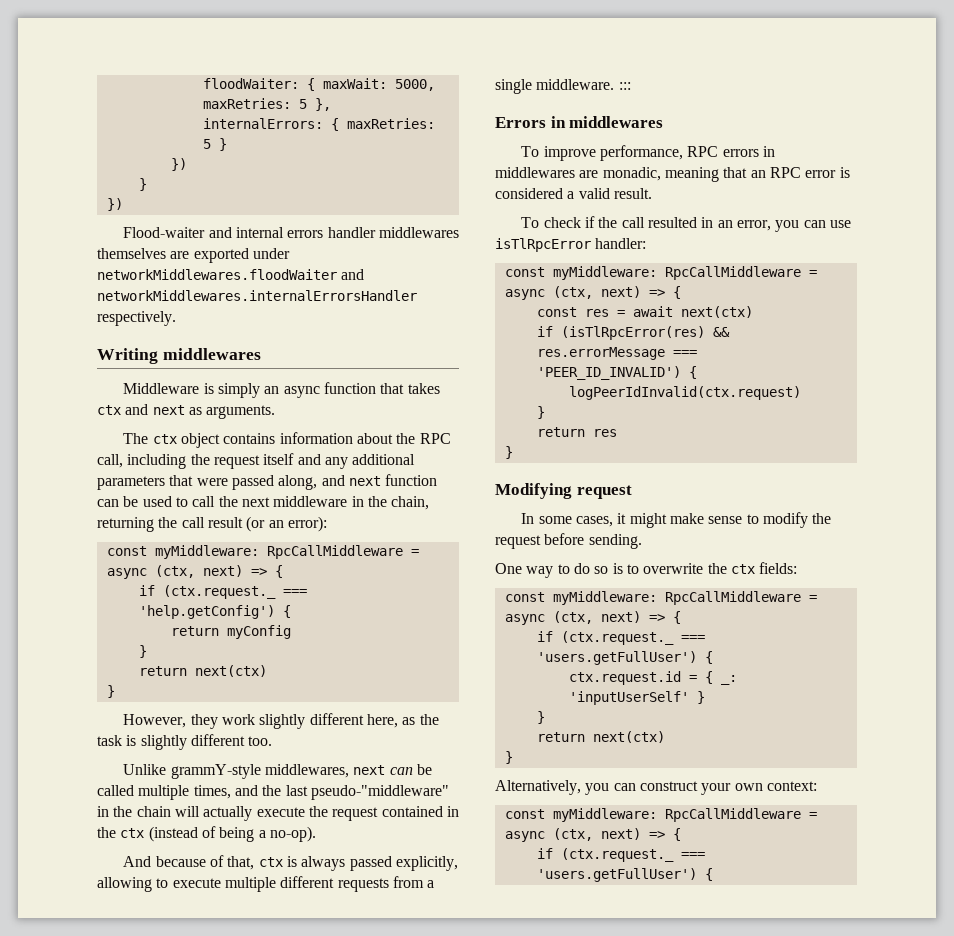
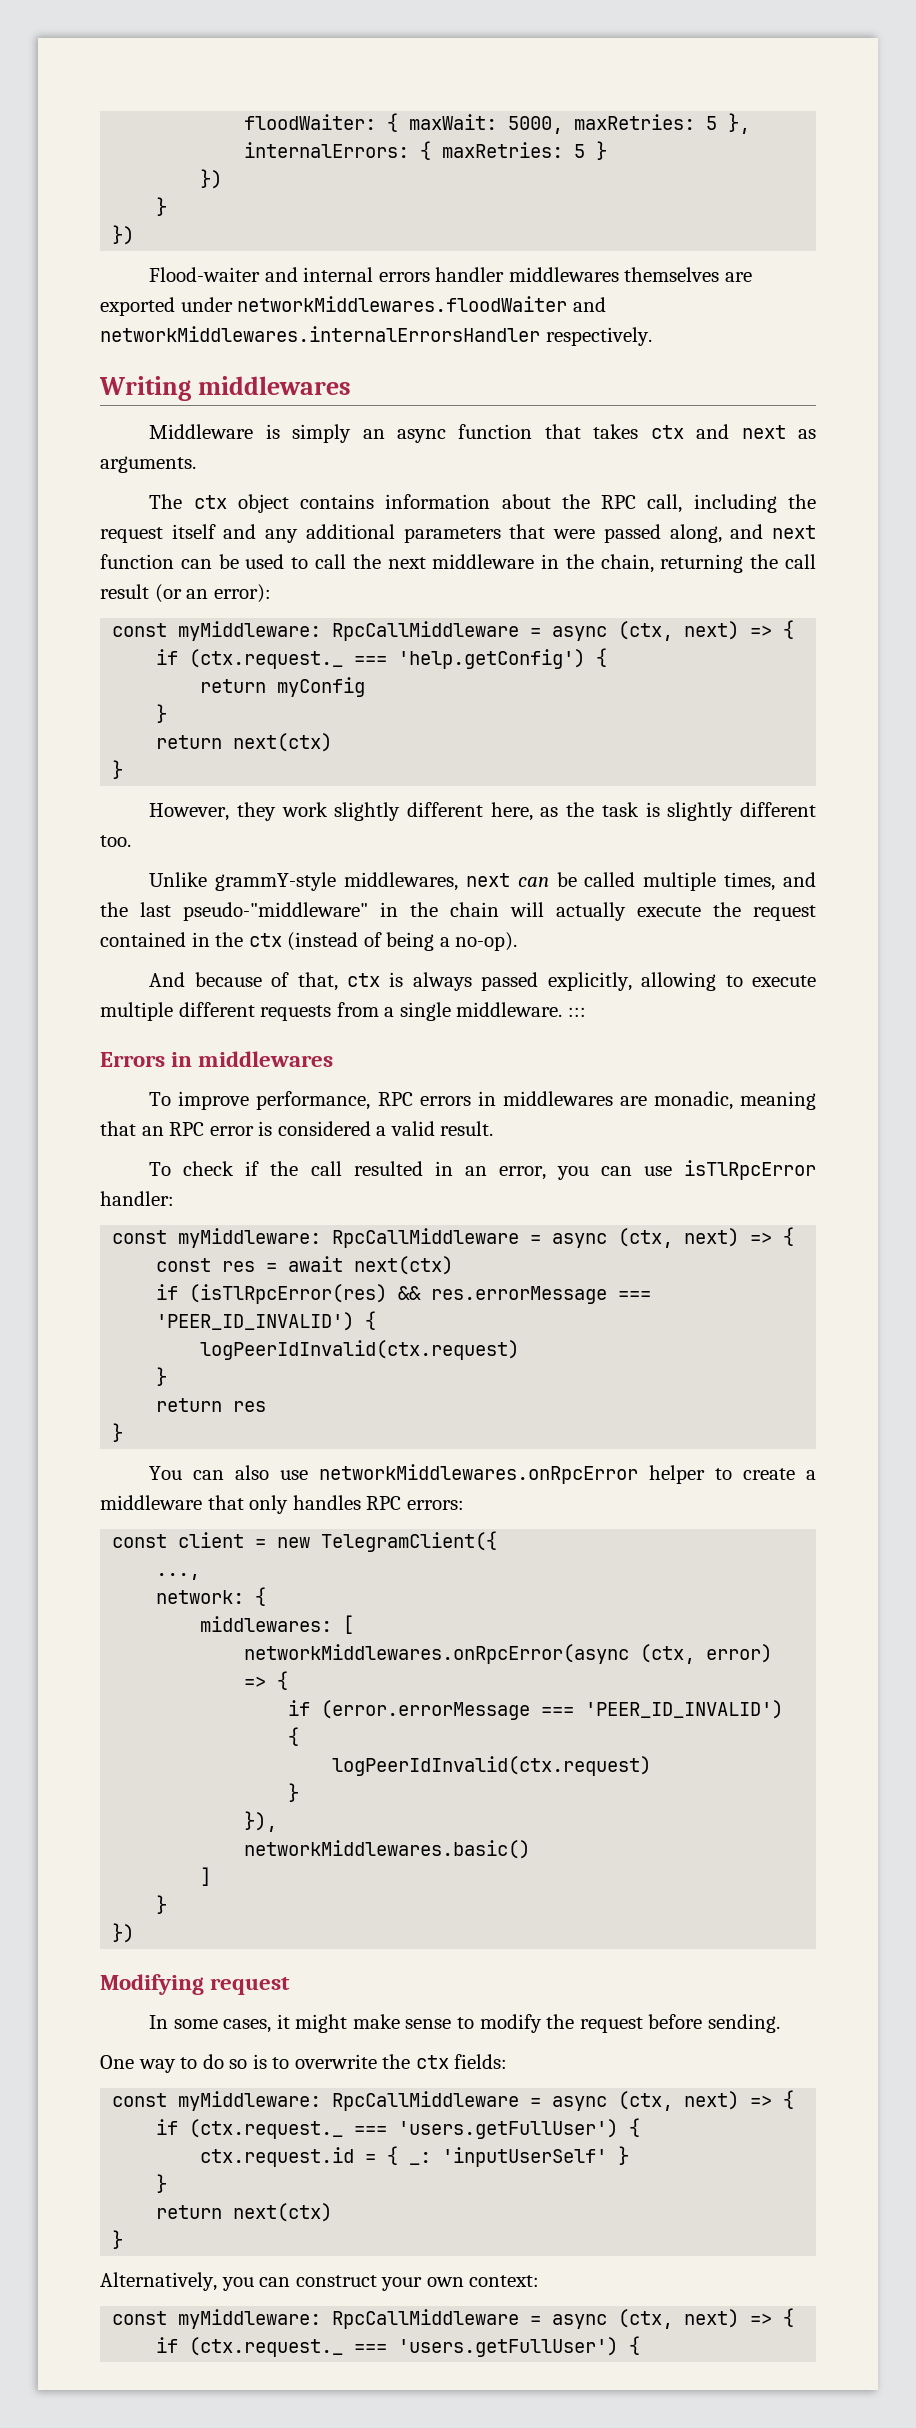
+ You can also use networkMiddlewares.onRpcError helper to create a middleware that only handles RPC errors:
+ const client = new TelegramClient({
+ ...,
+ network: {
+ middlewares: [
+ networkMiddlewares.onRpcError(async (ctx, error) => {
+ if (error.errorMessage === 'PEER_ID_INVALID') {
+ logPeerIdInvalid(ctx.request)
+ }
+ }),
+ networkMiddlewares.basic()
+ ]
+ }
+ })

